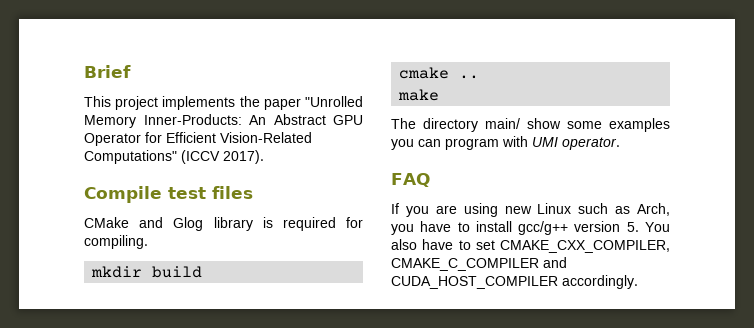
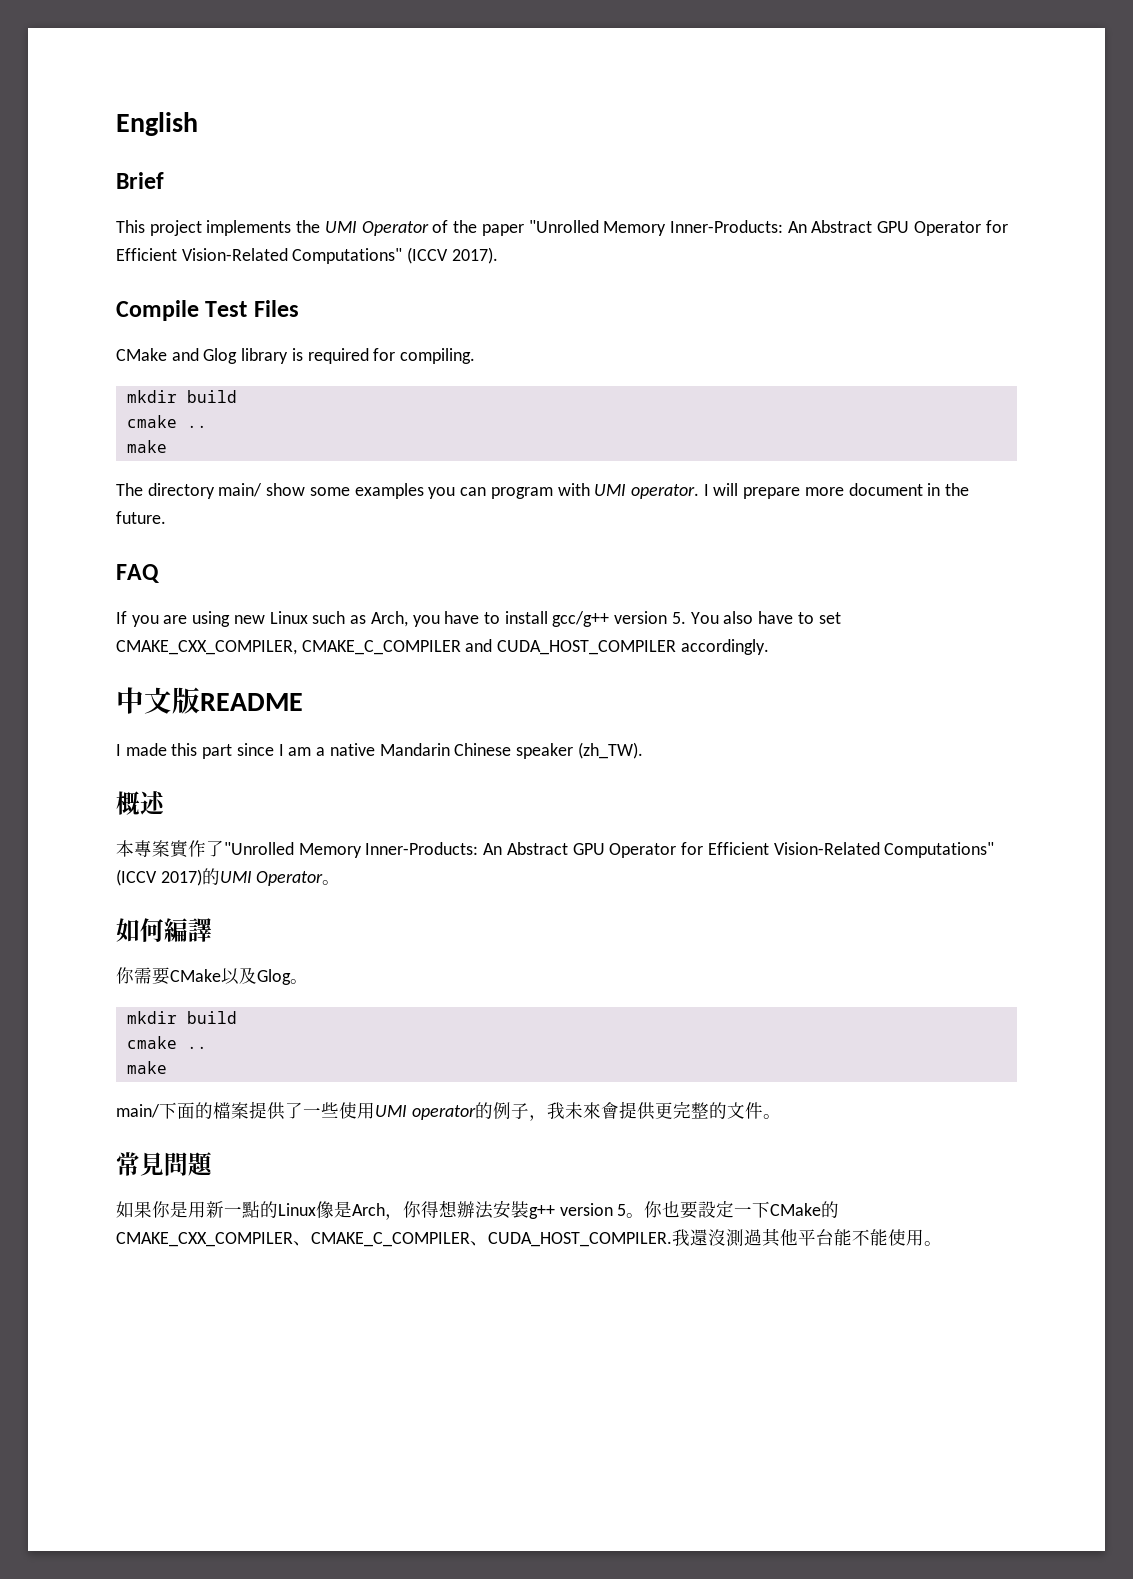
+ English
- This project implements the paper "Unrolled Memory Inner-Products: An Abstract GPU Operator for Efficient Vision-Related Computations" (ICCV 2017).
+ This project implements the UMI Operator of the paper "Unrolled Memory Inner-Products: An Abstract GPU Operator for Efficient Vision-Related Computations" (ICCV 2017).
- Compile test files
+ Compile Test Files
+ I will prepare more document in the future.
+ 中文版README
+ I made this part since I am a native Mandarin Chinese speaker (zh_TW).
+ 概述
+ 本專案實作了"Unrolled Memory Inner-Products: An Abstract GPU Operator for Efficient Vision-Related Computations" (ICCV 2017)的UMI Operator。
+ 如何編譯
+ 你需要CMake以及Glog。
+ mkdir build
+ cmake ..
+ make
+ main/下面的檔案提供了一些使用UMI operator的例子，我未來會提供更完整的文件。
+ 常見問題
+ 如果你是用新一點的Linux像是Arch，你得想辦法安裝g++ version 5。你也要設定一下CMake的CMAKE_CXX_COMPILER、CMAKE_C_COMPILER、CUDA_HOST_COMPILER.我還沒測過其他平台能不能使用。

